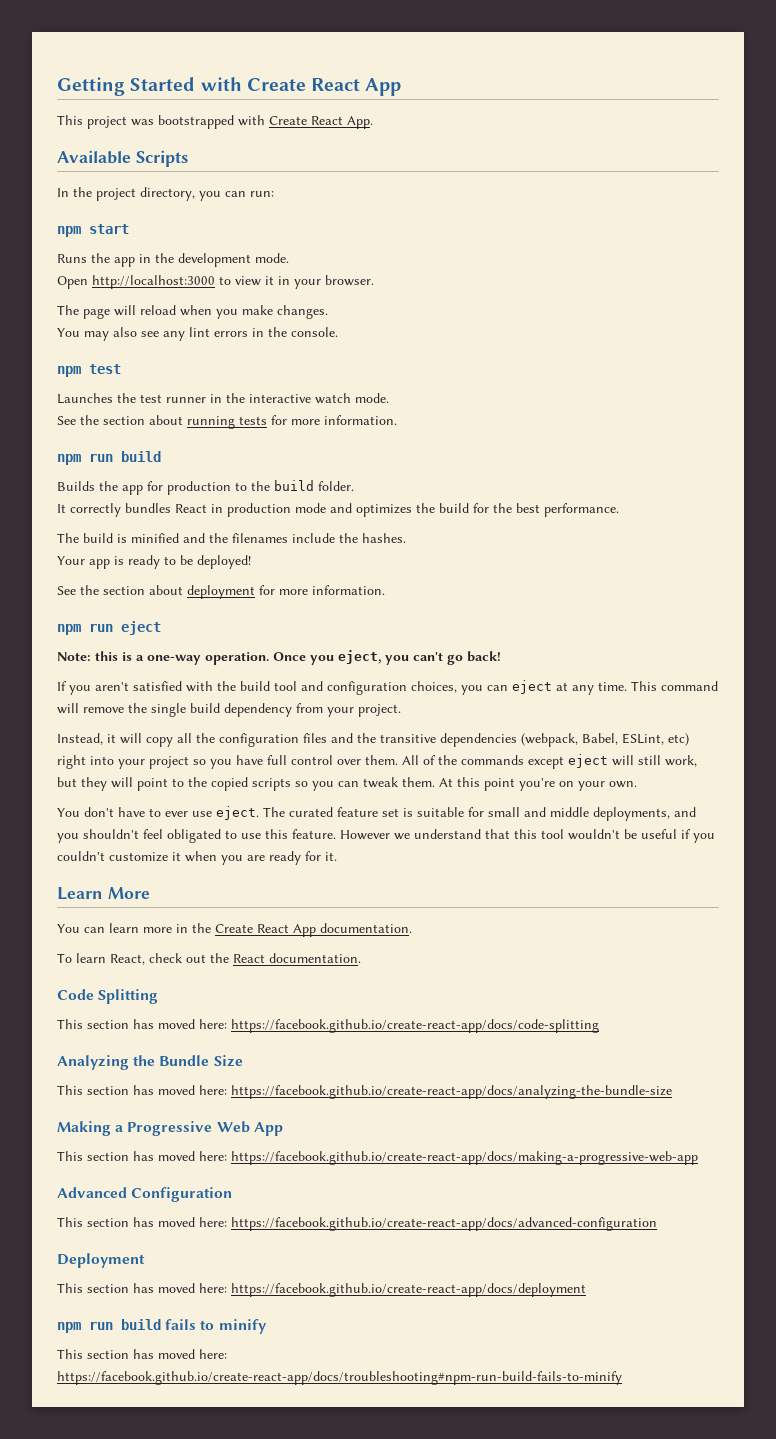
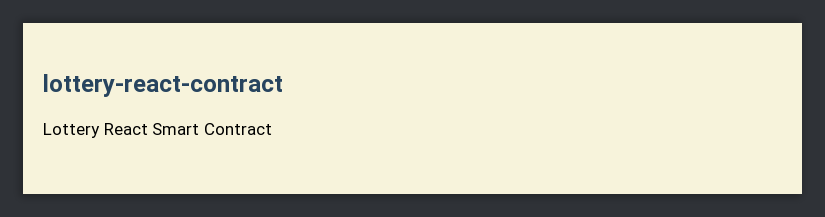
- Getting Started with Create React App
- This project was bootstrapped with Create React App.
- Available Scripts
- In the project directory, you can run:
- npm start
- Runs the app in the development mode.
- Open http://localhost:3000 to view it in your browser.
- The page will reload when you make changes.
- You may also see any lint errors in the console.
- npm test
- Launches the test runner in the interactive watch mode.
- See the section about running tests for more information.
- npm run build
- Builds the app for production to the build folder.
- It correctly bundles React in production mode and optimizes the build for the best performance.
- The build is minified and the filenames include the hashes.
- Your app is ready to be deployed!
- See the section about deployment for more information.
- npm run eject
- Note: this is a one-way operation. Once you eject, you can't go back!
- If you aren't satisfied with the build tool and configuration choices, you can eject at any time. This command will remove the single build dependency from your project.
- Instead, it will copy all the configuration files and the transitive dependencies (webpack, Babel, ESLint, etc) right into your project so you have full control over them. All of the commands except eject will still work, but they will point to the copied scripts so you can tweak them. At this point you're on your own.
- You don't have to ever use eject. The curated feature set is suitable for small and middle deployments, and you shouldn't feel obligated to use this feature. However we understand that this tool wouldn't be useful if you couldn't customize it when you are ready for it.
- Learn More
- You can learn more in the Create React App documentation.
- To learn React, check out the React documentation.
- Code Splitting
- This section has moved here: https://facebook.github.io/create-react-app/docs/code-splitting
- Analyzing the Bundle Size
- This section has moved here: https://facebook.github.io/create-react-app/docs/analyzing-the-bundle-size
- Making a Progressive Web App
- This section has moved here: https://facebook.github.io/create-react-app/docs/making-a-progressive-web-app
- Advanced Configuration
- This section has moved here: https://facebook.github.io/create-react-app/docs/advanced-configuration
- Deployment
- This section has moved here: https://facebook.github.io/create-react-app/docs/deployment
- npm run build fails to minify
- This section has moved here: https://facebook.github.io/create-react-app/docs/troubleshooting#npm-run-build-fails-to-minify
+ lottery-react-contract
+ Lottery React Smart Contract

